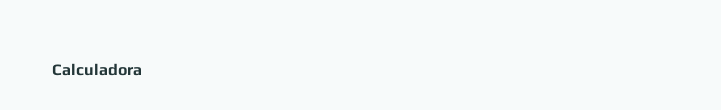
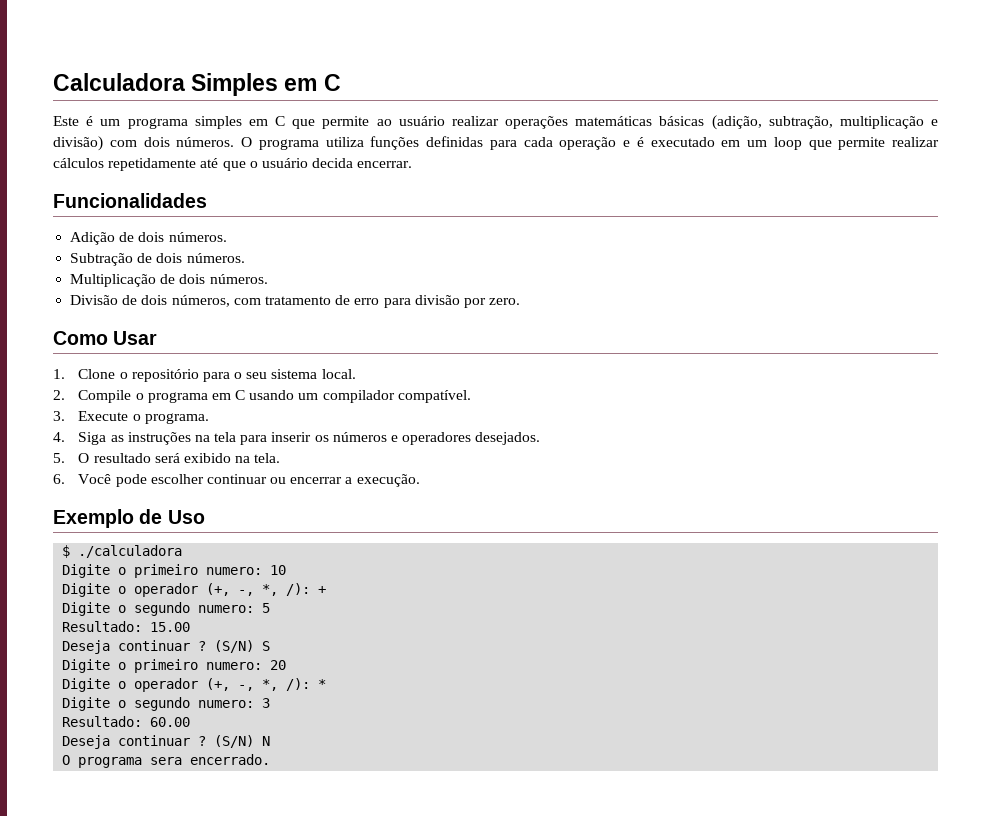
- Calculadora
+ Calculadora Simples em C
+ Este é um programa simples em C que permite ao usuário realizar operações matemáticas básicas (adição, subtração, multiplicação e divisão) com dois números. O programa utiliza funções definidas para cada operação e é executado em um loop que permite realizar cálculos repetidamente até que o usuário decida encerrar.
+ Funcionalidades
+ Adição de dois números.
+ Subtração de dois números.
+ Multiplicação de dois números.
+ Divisão de dois números, com tratamento de erro para divisão por zero.
+ Como Usar
+ 1. Clone o repositório para o seu sistema local.
+ 2. Compile o programa em C usando um compilador compatível.
+ 3. Execute o programa.
+ 4. Siga as instruções na tela para inserir os números e operadores desejados.
+ 5. O resultado será exibido na tela.
+ 6. Você pode escolher continuar ou encerrar a execução.
+ Exemplo de Uso
+ $ ./calculadora
+ Digite o primeiro numero: 10
+ Digite o operador (+, -, *, /): +
+ Digite o segundo numero: 5
+ Resultado: 15.00
+ Deseja continuar ? (S/N) S
+ Digite o primeiro numero: 20
+ Digite o operador (+, -, *, /): *
+ Digite o segundo numero: 3
+ Resultado: 60.00
+ Deseja continuar ? (S/N) N
+ O programa sera encerrado.

